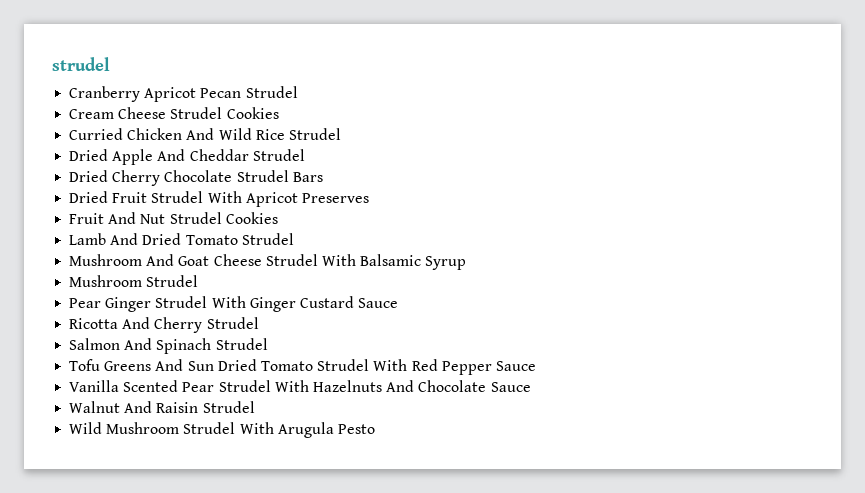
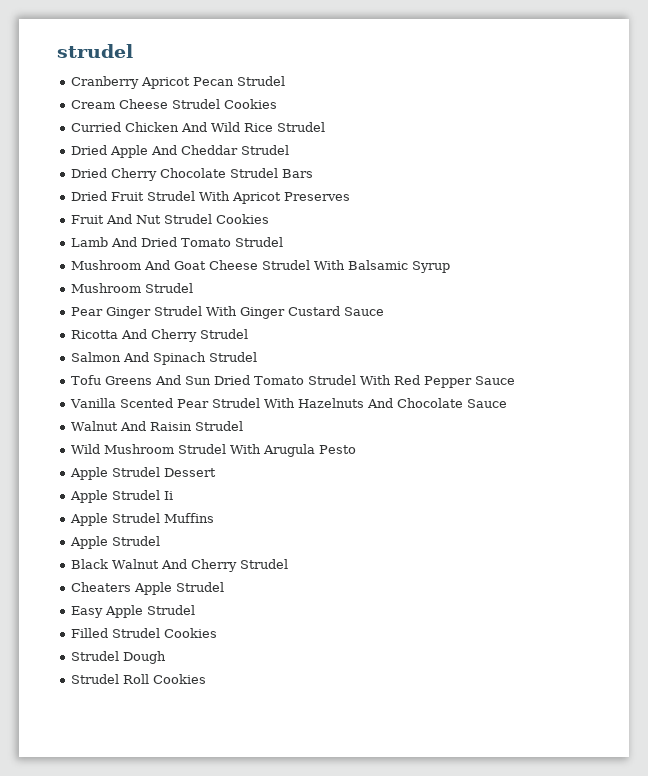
+ Apple Strudel Dessert
+ Apple Strudel Ii
+ Apple Strudel Muffins
+ Apple Strudel
+ Black Walnut And Cherry Strudel
+ Cheaters Apple Strudel
+ Easy Apple Strudel
+ Filled Strudel Cookies
+ Strudel Dough
+ Strudel Roll Cookies

